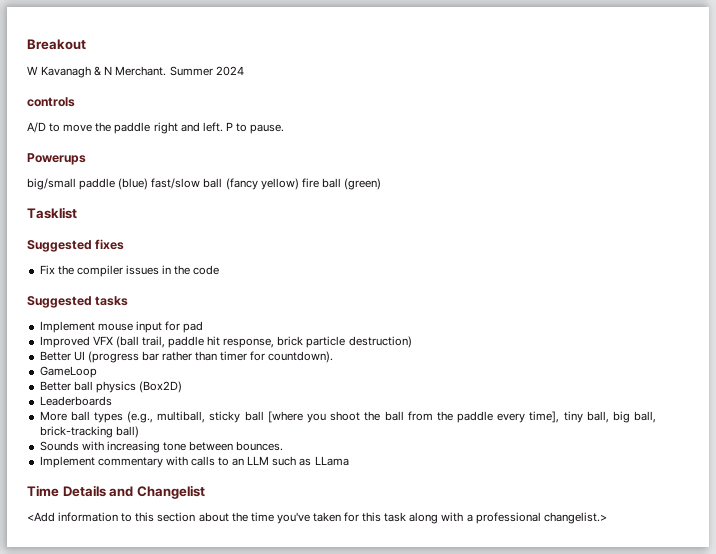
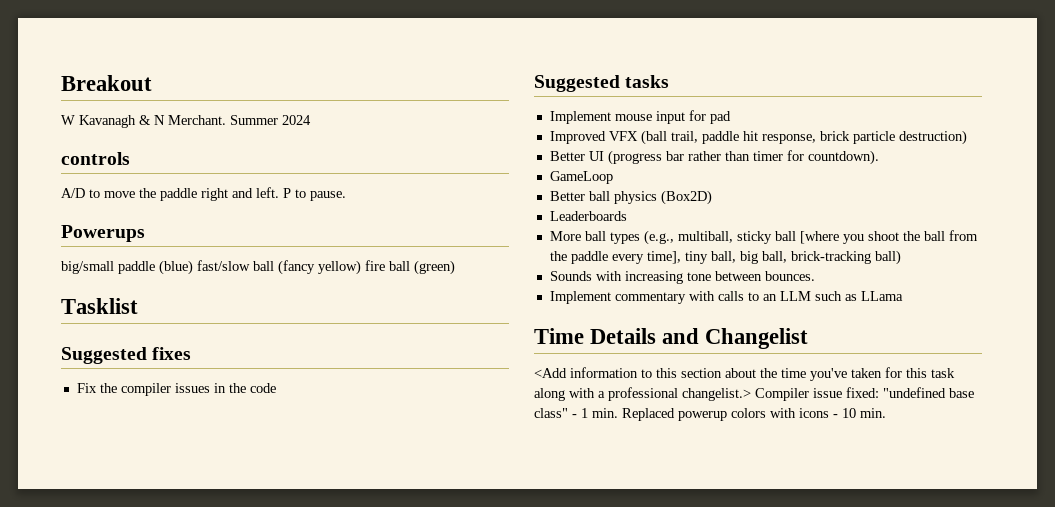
- <Add information to this section about the time you've taken for this task along with a professional changelist.>
+ <Add information to this section about the time you've taken for this task along with a professional changelist.> Compiler issue fixed: "undefined base class" - 1 min. Replaced powerup colors with icons - 10 min.

